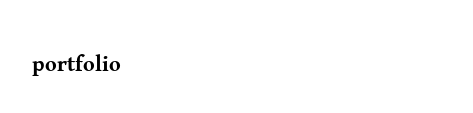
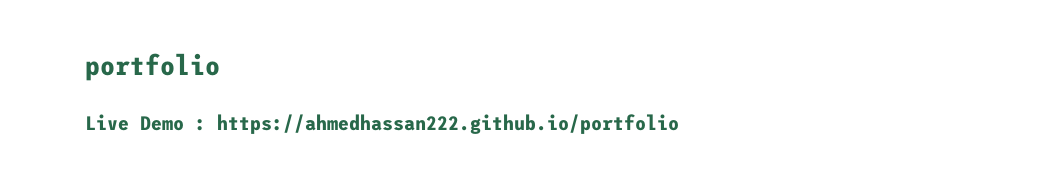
+ Live Demo : https://ahmedhassan222.github.io/portfolio

